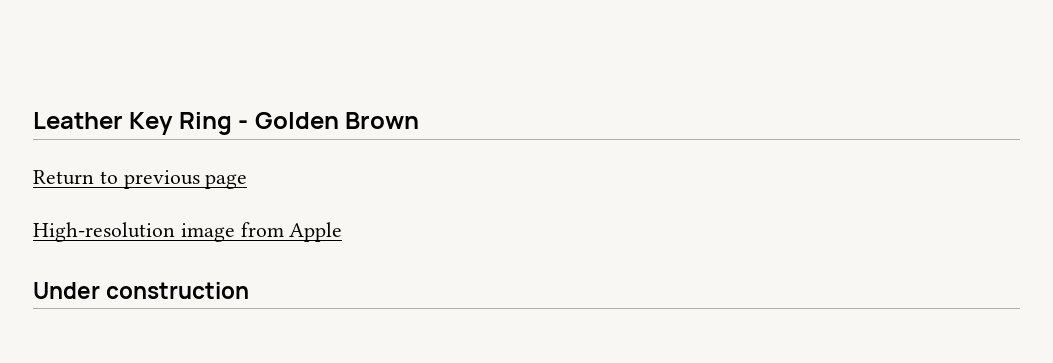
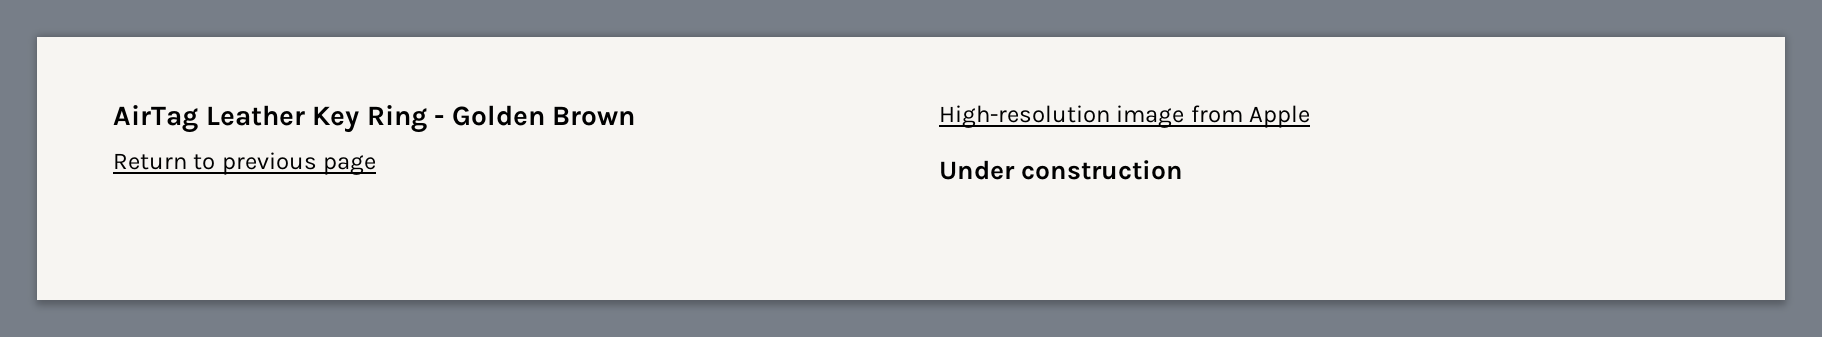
- Leather Key Ring - Golden Brown
+ AirTag Leather Key Ring - Golden Brown

